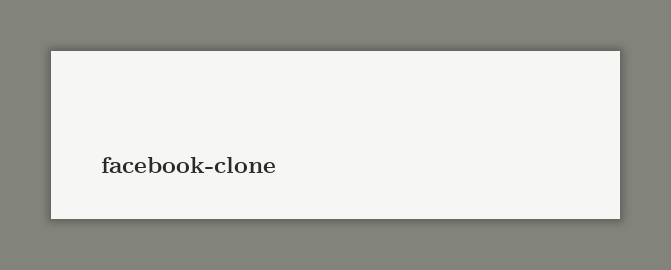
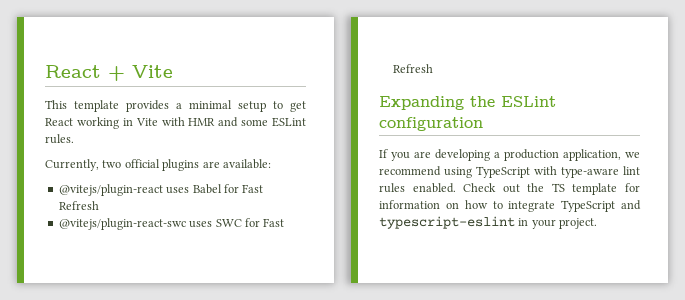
- facebook-clone
+ React + Vite
+ This template provides a minimal setup to get React working in Vite with HMR and some ESLint rules.
+ Currently, two official plugins are available:
+ @vitejs/plugin-react uses Babel for Fast Refresh
+ @vitejs/plugin-react-swc uses SWC for Fast Refresh
+ Expanding the ESLint configuration
+ If you are developing a production application, we recommend using TypeScript with type-aware lint rules enabled. Check out the TS template for information on how to integrate TypeScript and typescript-eslint in your project.

